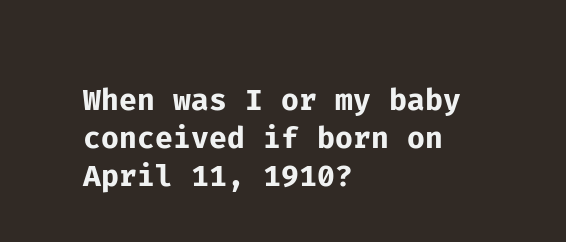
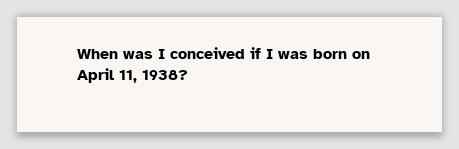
- When was I or my baby conceived if born on April 11, 1910?
+ When was I conceived if I was born on April 11, 1938?

